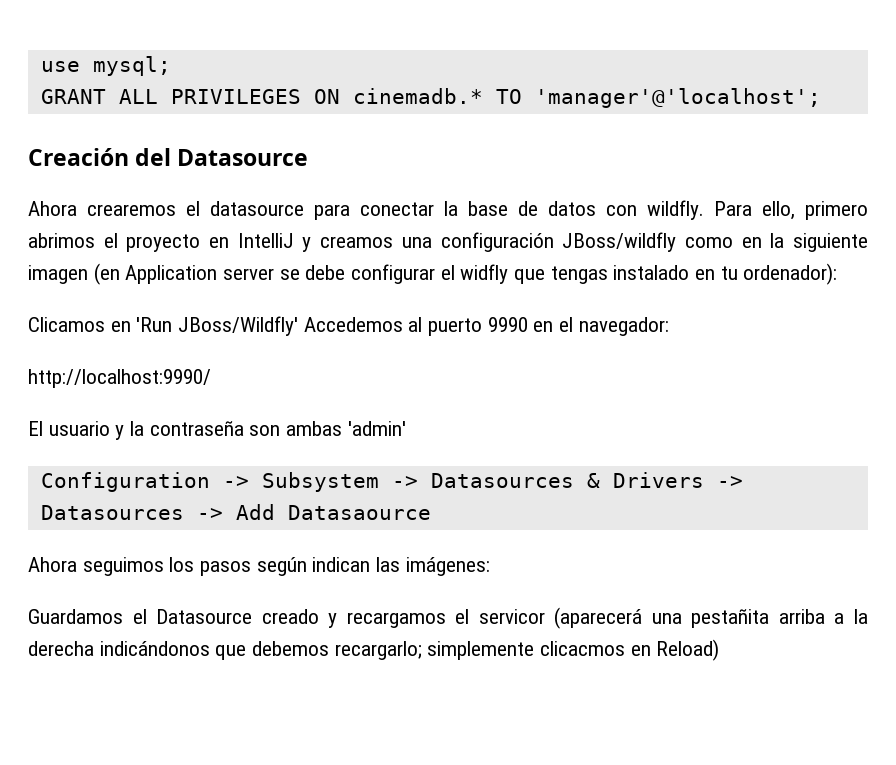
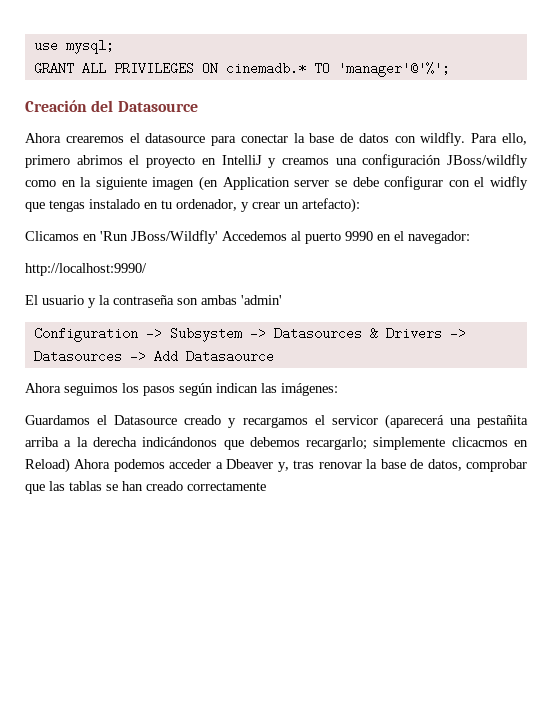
- GRANT ALL PRIVILEGES ON cinemadb.* TO 'manager'@'localhost';
+ GRANT ALL PRIVILEGES ON cinemadb.* TO 'manager'@'%';
- Para ello, primero abrimos el proyecto en IntelliJ y creamos una configuración JBoss/wildfly como en la siguiente imagen (en Application server se debe configurar el widfly que tengas instalado en tu ordenador):
+ Para ello, primero abrimos el proyecto en IntelliJ y creamos una configuración JBoss/wildfly como en la siguiente imagen (en Application server se debe configurar con el widfly que tengas instalado en tu ordenador, y crear un artefacto):
- Guardamos el Datasource creado y recargamos el servicor (aparecerá una pestañita arriba a la derecha indicándonos que debemos recargarlo; simplemente clicacmos en Reload)
+ Guardamos el Datasource creado y recargamos el servicor (aparecerá una pestañita arriba a la derecha indicándonos que debemos recargarlo; simplemente clicacmos en Reload) Ahora podemos acceder a Dbeaver y, tras renovar la base de datos, comprobar que las tablas se han creado correctamente

